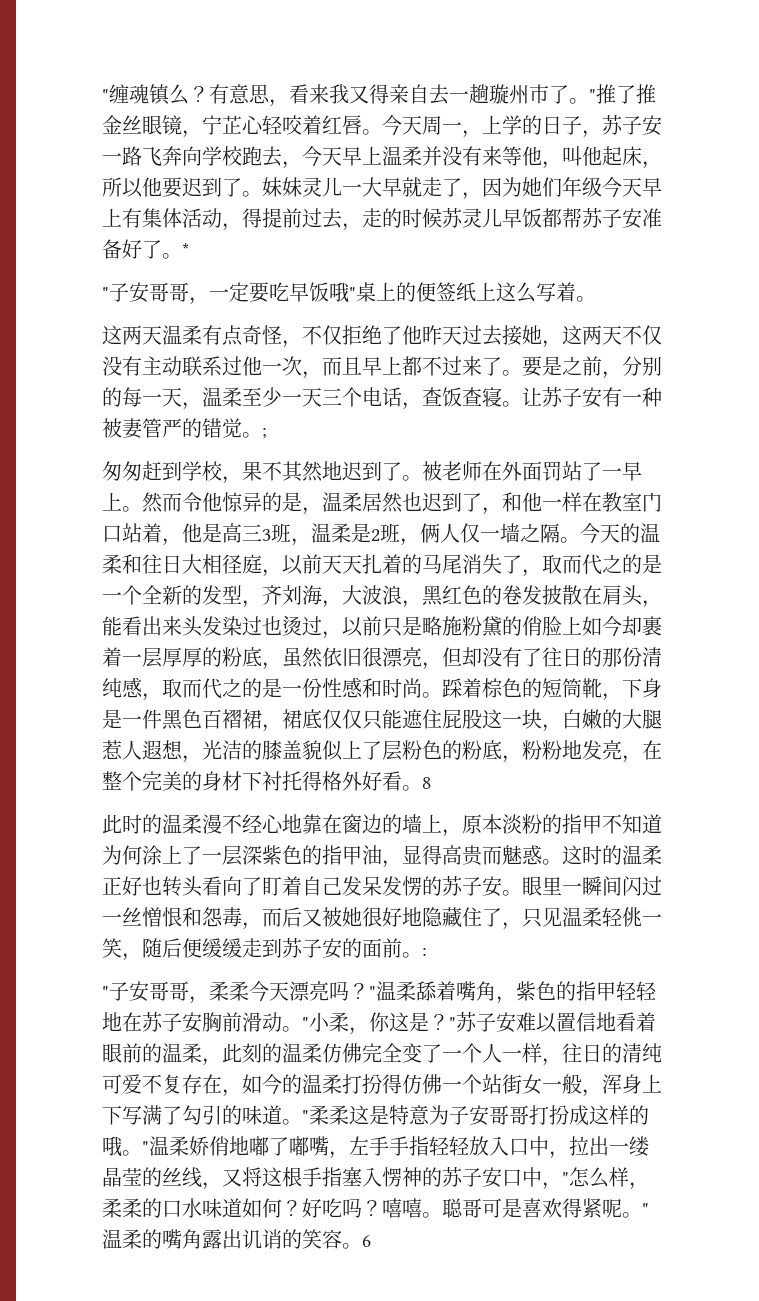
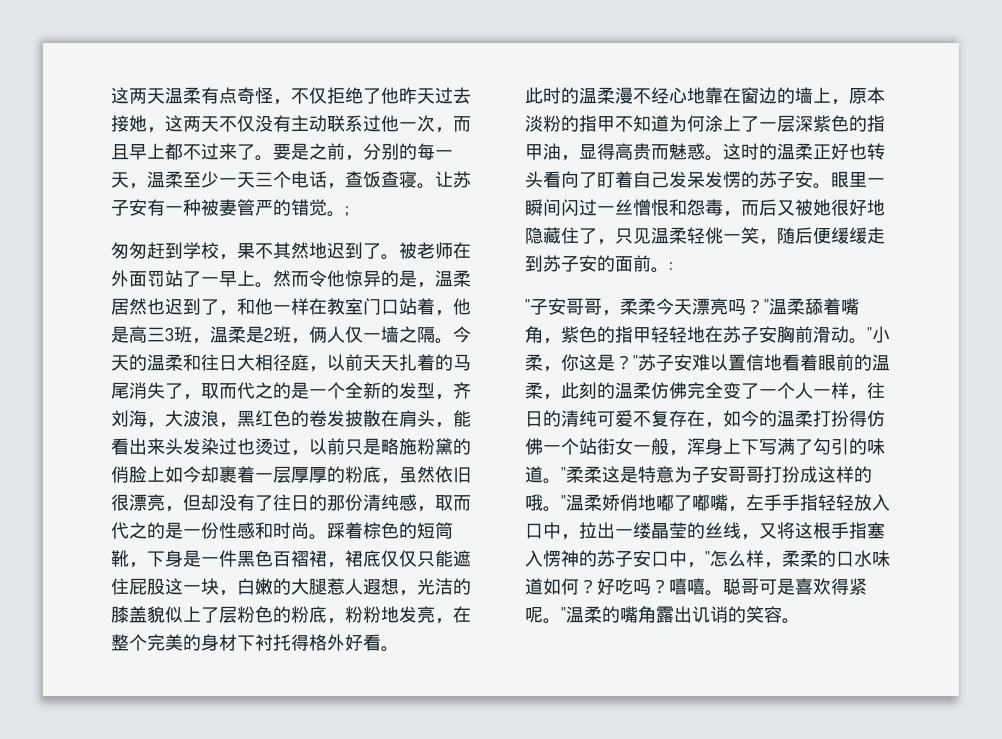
- "缠魂镇么？有意思，看来我又得亲自去一趟璇州市了。"推了推金丝眼镜，宁芷心轻咬着红唇。今天周一，上学的日子，苏子安一路飞奔向学校跑去，今天早上温柔并没有来等他，叫他起床，所以他要迟到了。妹妹灵儿一大早就走了，因为她们年级今天早上有集体活动，得提前过去，走的时候苏灵儿早饭都帮苏子安准备好了。*
- "子安哥哥，一定要吃早饭哦"桌上的便签纸上这么写着。
- 8
- 6

